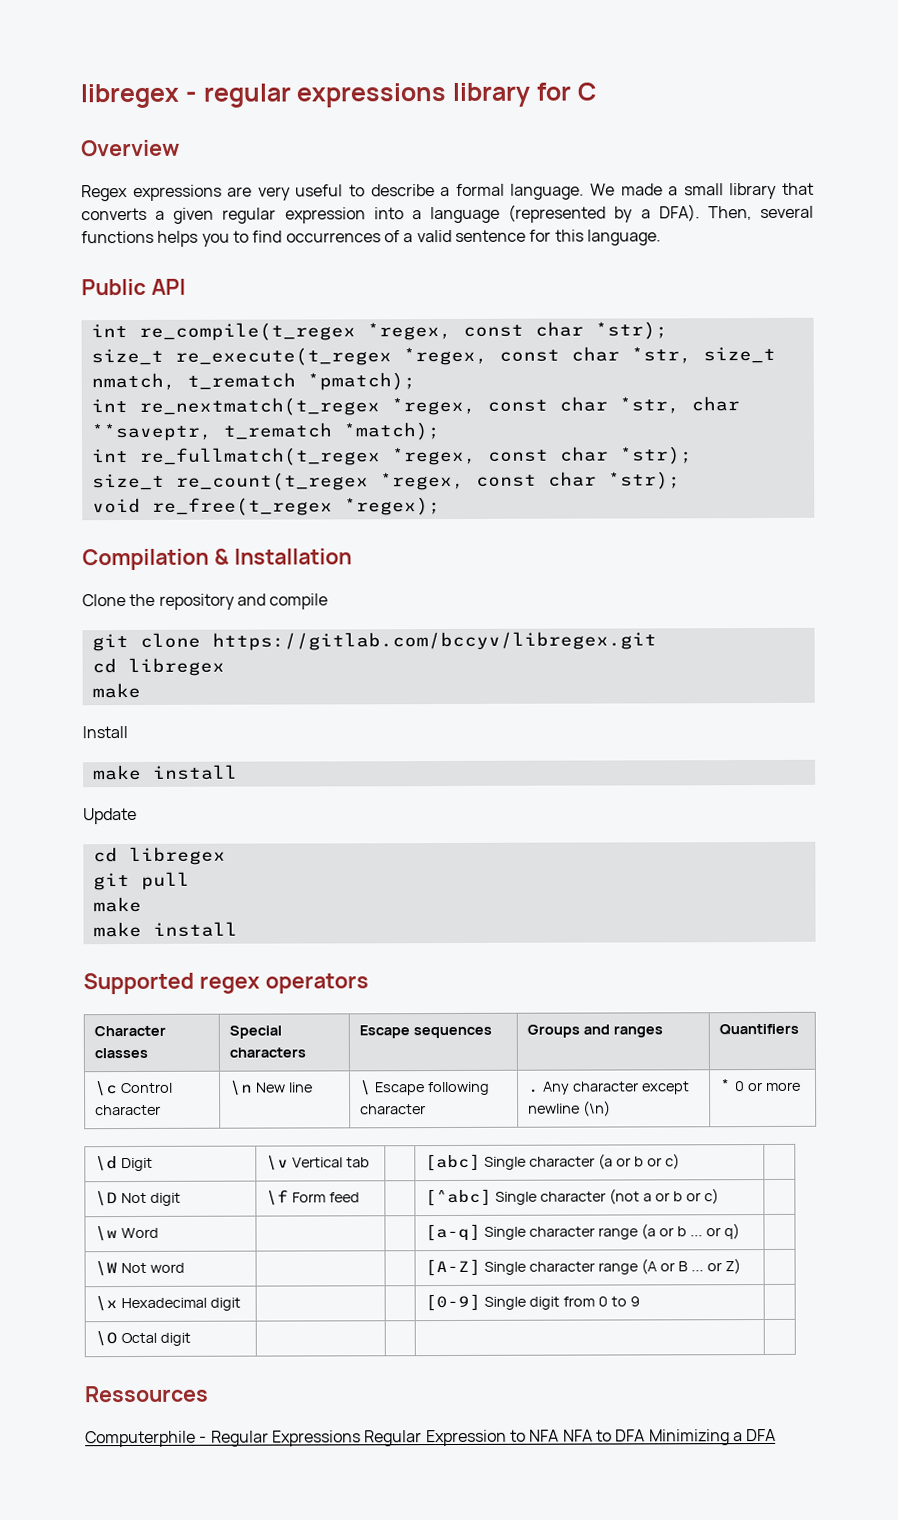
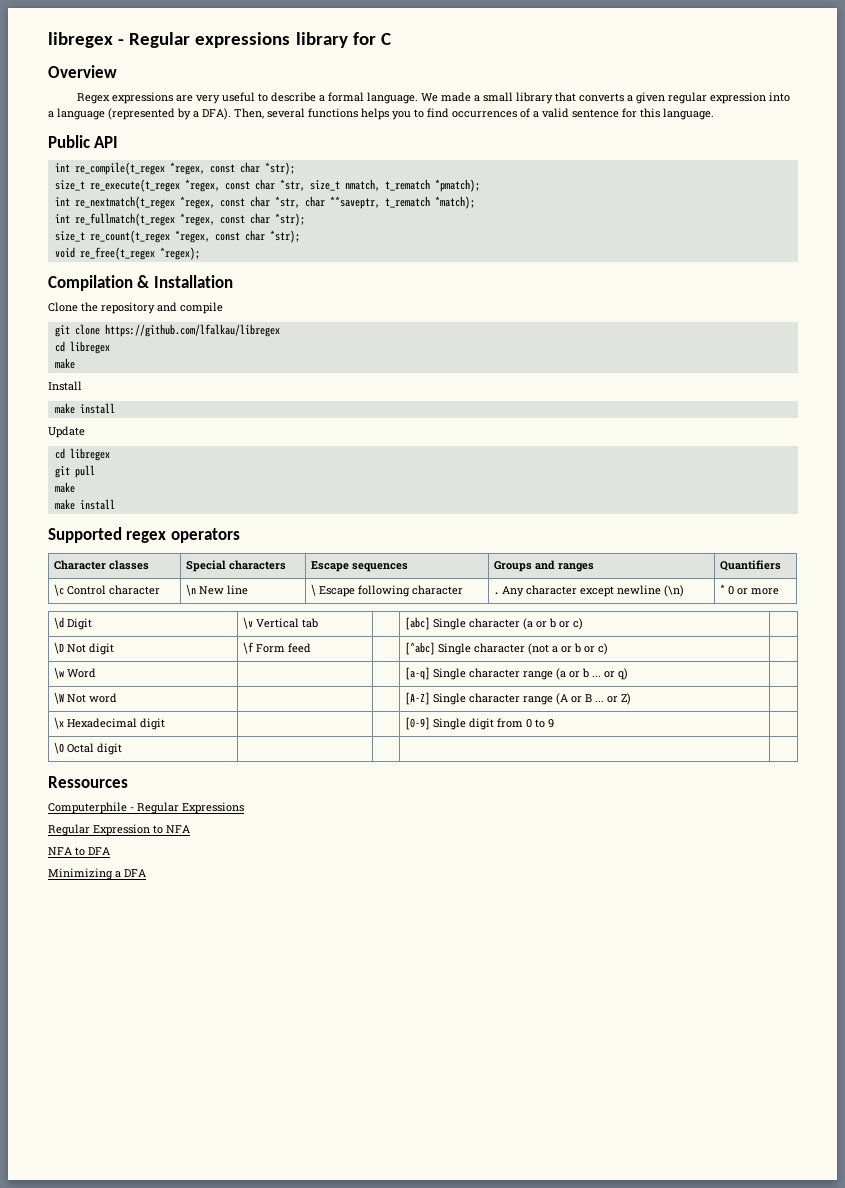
- libregex - regular expressions library for C
+ libregex - Regular expressions library for C
- git clone https://gitlab.com/bccyv/libregex.git
+ git clone https://github.com/lfalkau/libregex
- Computerphile - Regular Expressions Regular Expression to NFA NFA to DFA Minimizing a DFA
+ Computerphile - Regular Expressions
+ Regular Expression to NFA
+ NFA to DFA
+ Minimizing a DFA

